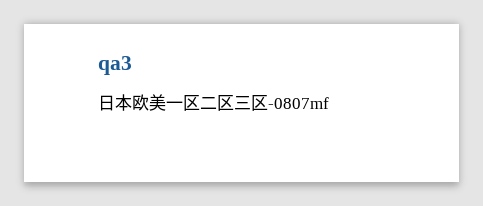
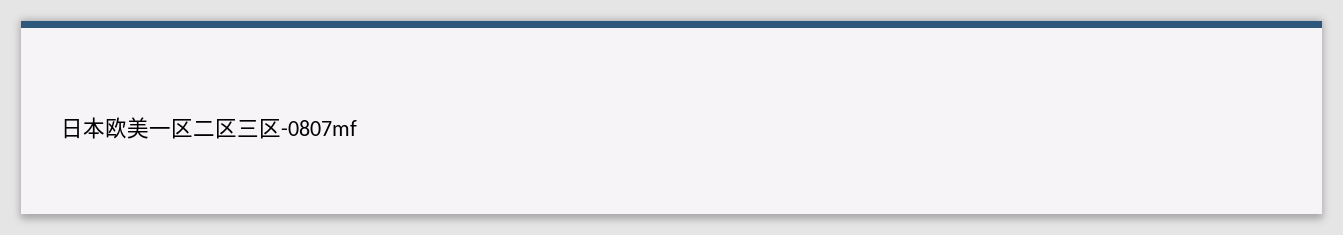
- qa3

